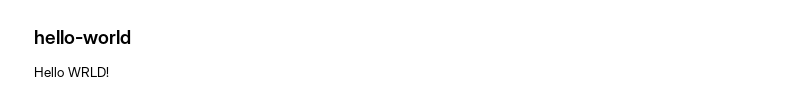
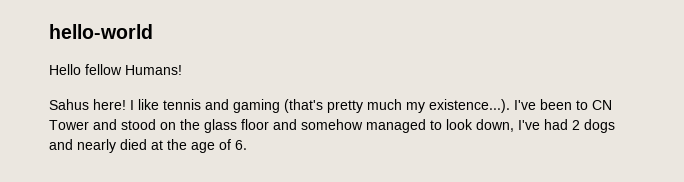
- Hello WRLD!
+ Hello fellow Humans!
+ Sahus here! I like tennis and gaming (that's pretty much my existence...). I've been to CN Tower and stood on the glass floor and somehow managed to look down, I've had 2 dogs and nearly died at the age of 6.

